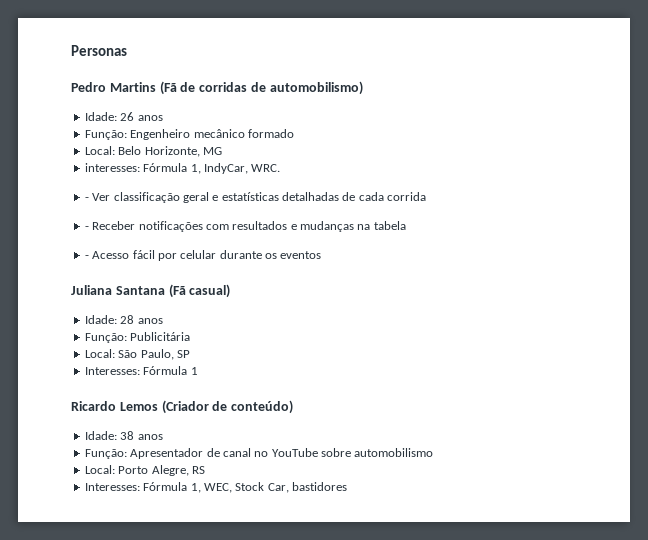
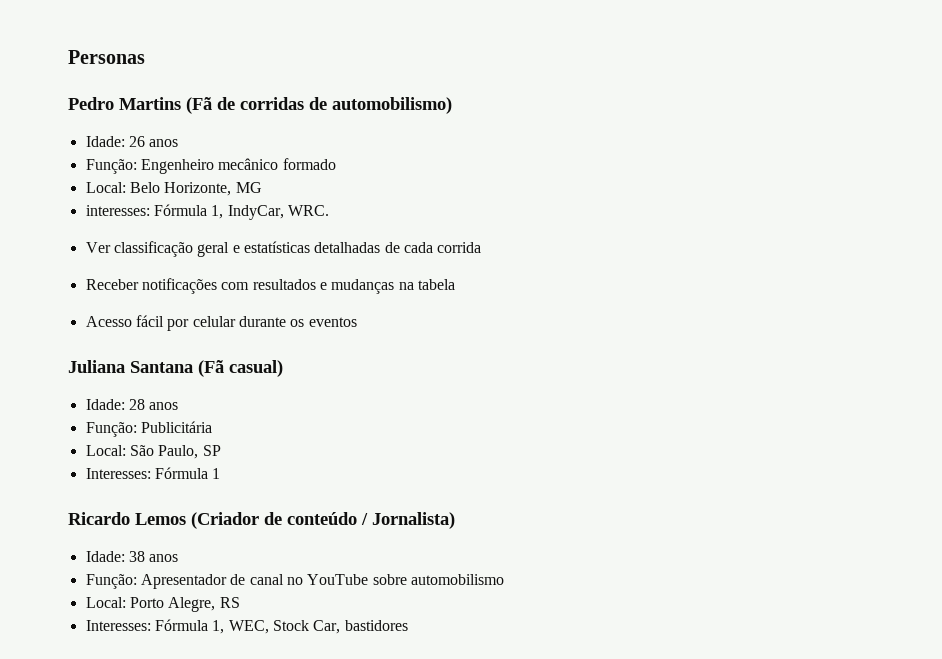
- - Ver classificação geral e estatísticas detalhadas de cada corrida
+ Ver classificação geral e estatísticas detalhadas de cada corrida
- - Receber notificações com resultados e mudanças na tabela
+ Receber notificações com resultados e mudanças na tabela
- - Acesso fácil por celular durante os eventos
+ Acesso fácil por celular durante os eventos
- Ricardo Lemos (Criador de conteúdo)
+ Ricardo Lemos (Criador de conteúdo / Jornalista)

